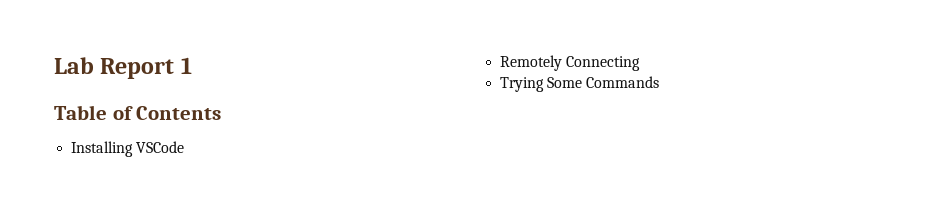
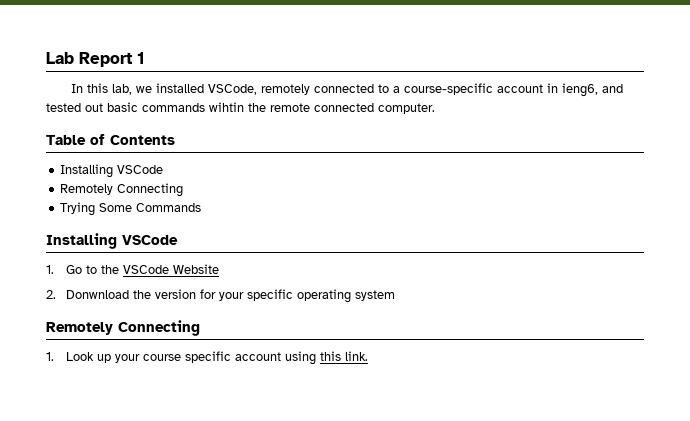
+ In this lab, we installed VSCode, remotely connected to a course-specific account in ieng6, and tested out basic commands wihtin the remote connected computer.
  Trying Some Commands
+ Installing VSCode
+ 1. Go to the VSCode Website
+ 2. Donwnload the version for your specific operating system
+ Remotely Connecting
+ 1. Look up your course specific account using this link.

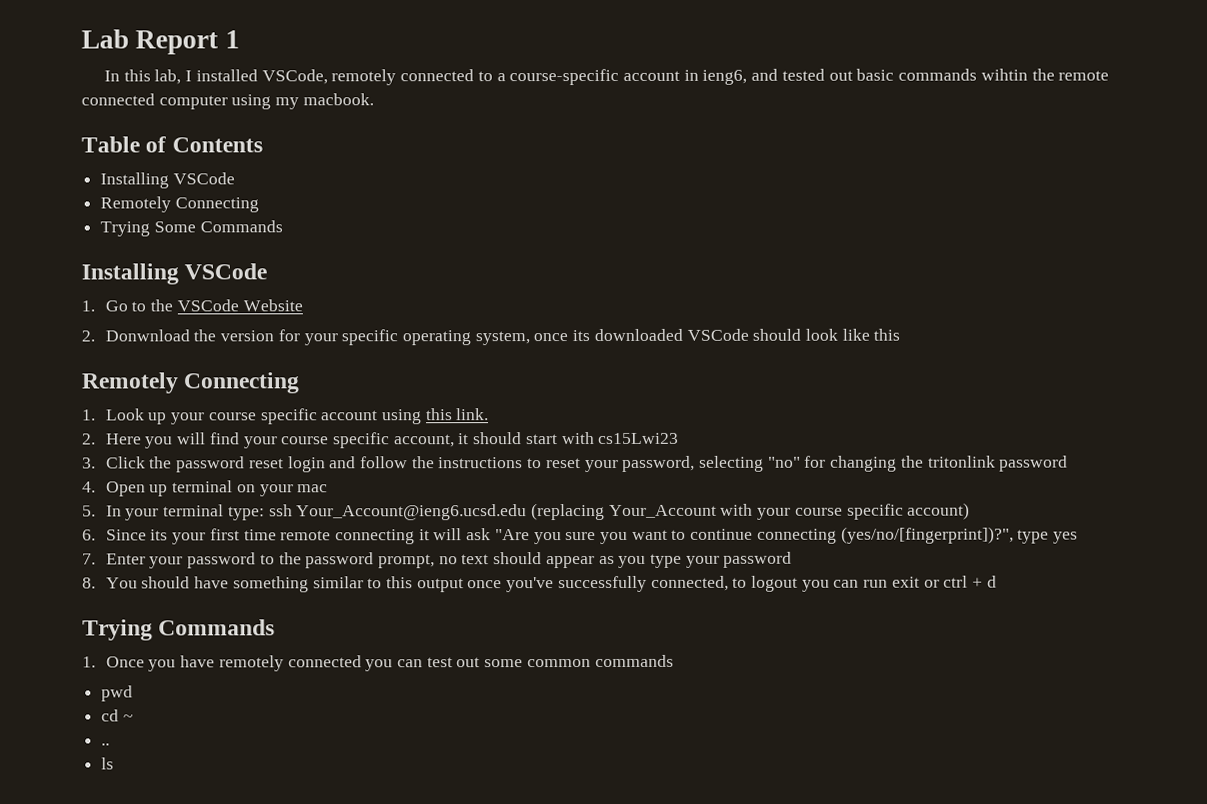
- In this lab, we installed VSCode, remotely connected to a course-specific account in ieng6, and tested out basic commands wihtin the remote connected computer.
+ In this lab, I installed VSCode, remotely connected to a course-specific account in ieng6, and tested out basic commands wihtin the remote connected computer using my macbook.
- 2. Donwnload the version for your specific operating system
+ 2. Donwnload the version for your specific operating system, once its downloaded VSCode should look like this
+ 2. Here you will find your course specific account, it should start with cs15Lwi23
+ 3. Click the password reset login and follow the instructions to reset your password, selecting "no" for changing the tritonlink password
+ 4. Open up terminal on your mac
+ 5. In your terminal type: ssh Your_Account@ieng6.ucsd.edu (replacing Your_Account with your course specific account)
+ 6. Since its your first time remote connecting it will ask "Are you sure you want to continue connecting (yes/no/[fingerprint])?", type yes
+ 7. Enter your password to the password prompt, no text should appear as you type your password
+ 8. You should have something similar to this output once you've successfully connected, to logout you can run exit or ctrl + d
+ Trying Commands
+ 1. Once you have remotely connected you can test out some common commands
+ pwd
+ cd ~
+ ..
+ ls

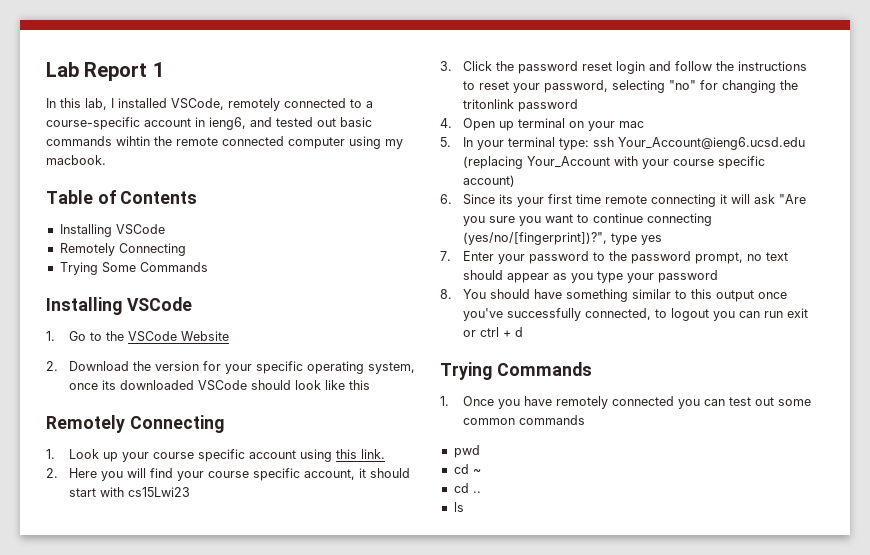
- 2. Donwnload the version for your specific operating system, once its downloaded VSCode should look like this
+ 2. Download the version for your specific operating system, once its downloaded VSCode should look like this
- ..
+ cd ..

